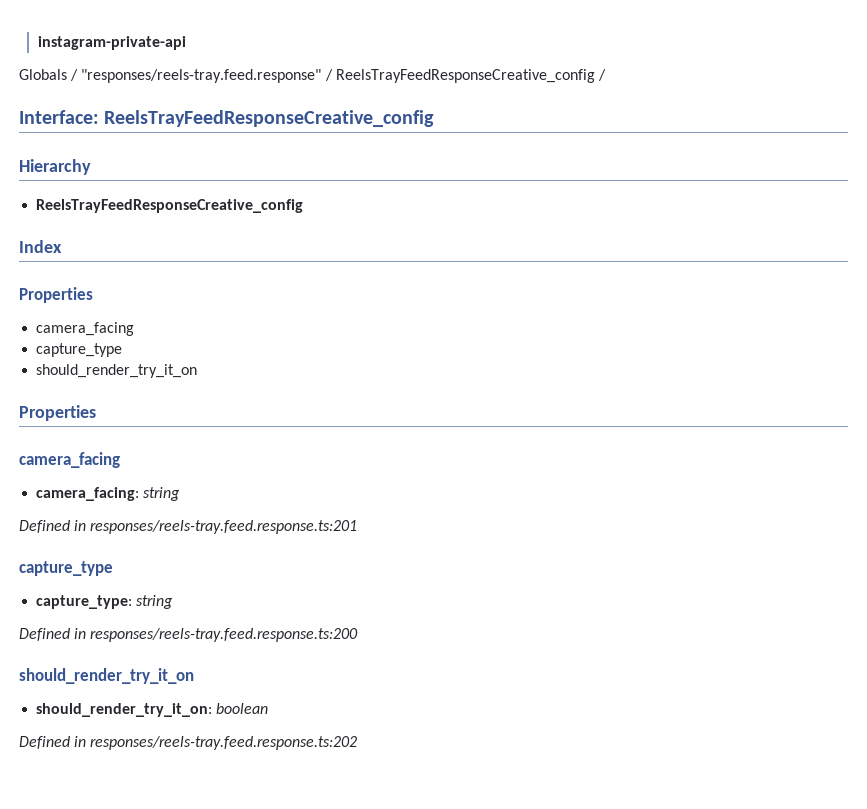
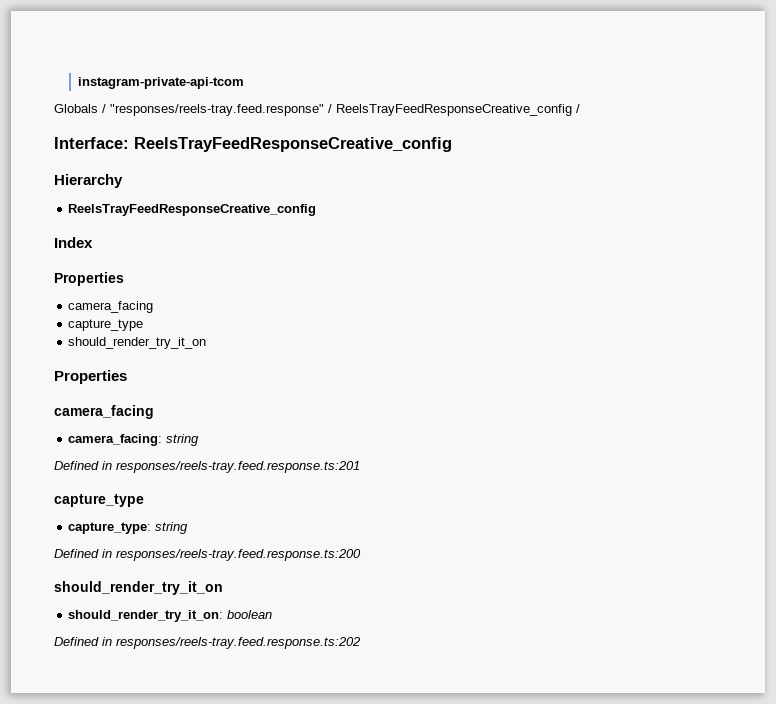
- instagram-private-api
+ instagram-private-api-tcom

